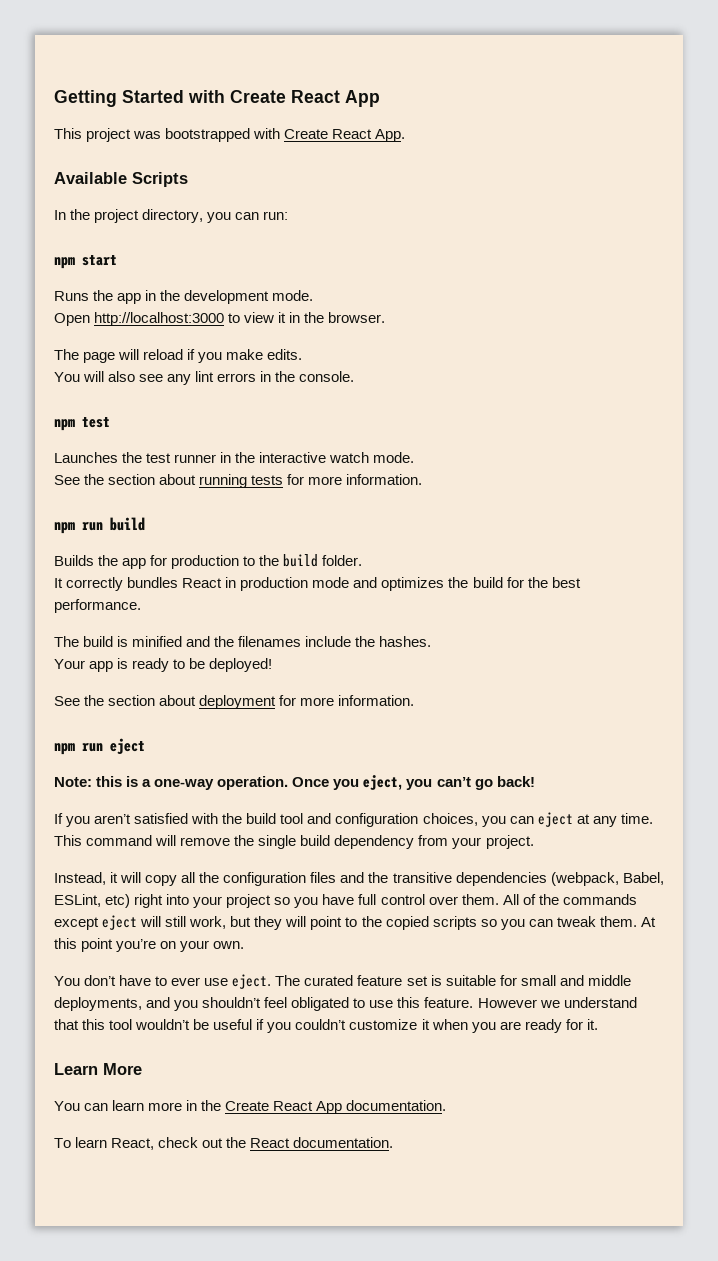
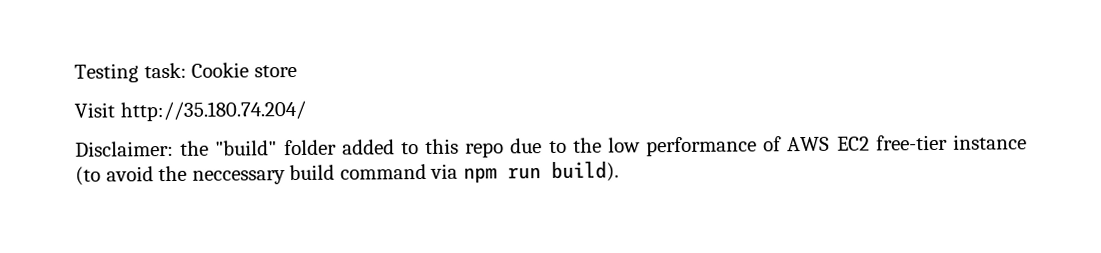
- Getting Started with Create React App
- This project was bootstrapped with Create React App.
- Available Scripts
- In the project directory, you can run:
- npm start
- Runs the app in the development mode.
- Open http://localhost:3000 to view it in the browser.
- The page will reload if you make edits.
- You will also see any lint errors in the console.
- npm test
- Launches the test runner in the interactive watch mode.
- See the section about running tests for more information.
- npm run build
- Builds the app for production to the build folder.
- It correctly bundles React in production mode and optimizes the build for the best performance.
- The build is minified and the filenames include the hashes.
- Your app is ready to be deployed!
- See the section about deployment for more information.
- npm run eject
- Note: this is a one-way operation. Once you eject, you can’t go back!
- If you aren’t satisfied with the build tool and configuration choices, you can eject at any time. This command will remove the single build dependency from your project.
- Instead, it will copy all the configuration files and the transitive dependencies (webpack, Babel, ESLint, etc) right into your project so you have full control over them. All of the commands except eject will still work, but they will point to the copied scripts so you can tweak them. At this point you’re on your own.
- You don’t have to ever use eject. The curated feature set is suitable for small and middle deployments, and you shouldn’t feel obligated to use this feature. However we understand that this tool wouldn’t be useful if you couldn’t customize it when you are ready for it.
- Learn More
- You can learn more in the Create React App documentation.
- To learn React, check out the React documentation.
+ Testing task: Cookie store
+ Visit http://35.180.74.204/
+ Disclaimer: the "build" folder added to this repo due to the low performance of AWS EC2 free-tier instance (to avoid the neccessary build command via npm run build).

